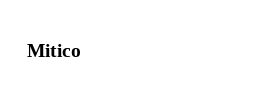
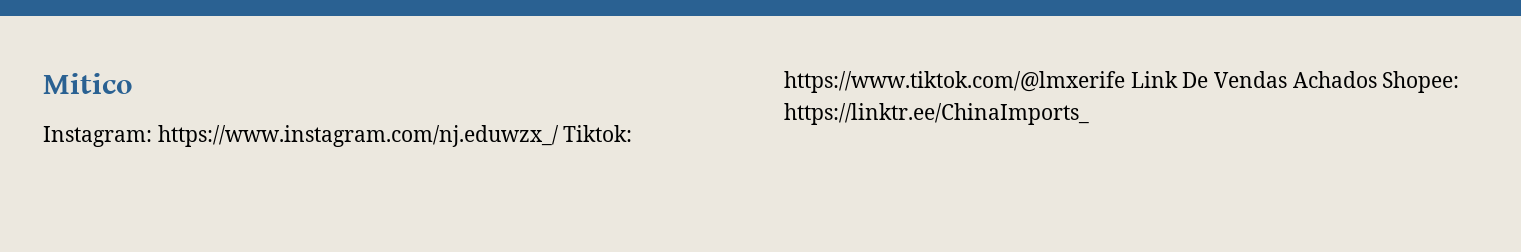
+ Instagram: https://www.instagram.com/nj.eduwzx_/ Tiktok: https://www.tiktok.com/@lmxerife Link De Vendas Achados Shopee: https://linktr.ee/ChinaImports_

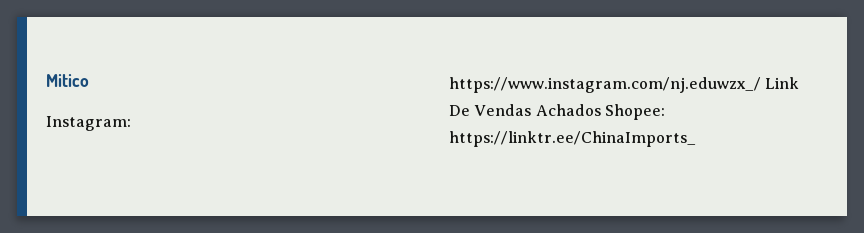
- Instagram: https://www.instagram.com/nj.eduwzx_/ Tiktok: https://www.tiktok.com/@lmxerife Link De Vendas Achados Shopee: https://linktr.ee/ChinaImports_
+ Instagram: https://www.instagram.com/nj.eduwzx_/ Link De Vendas Achados Shopee: https://linktr.ee/ChinaImports_

